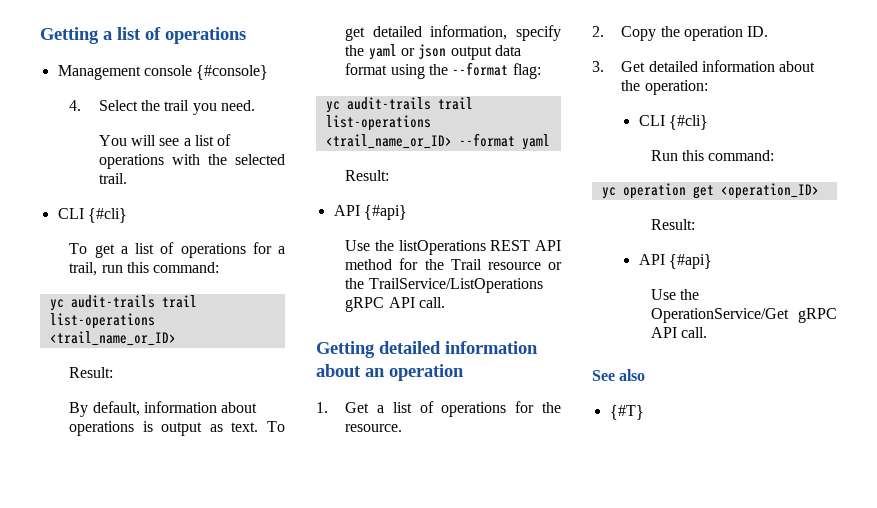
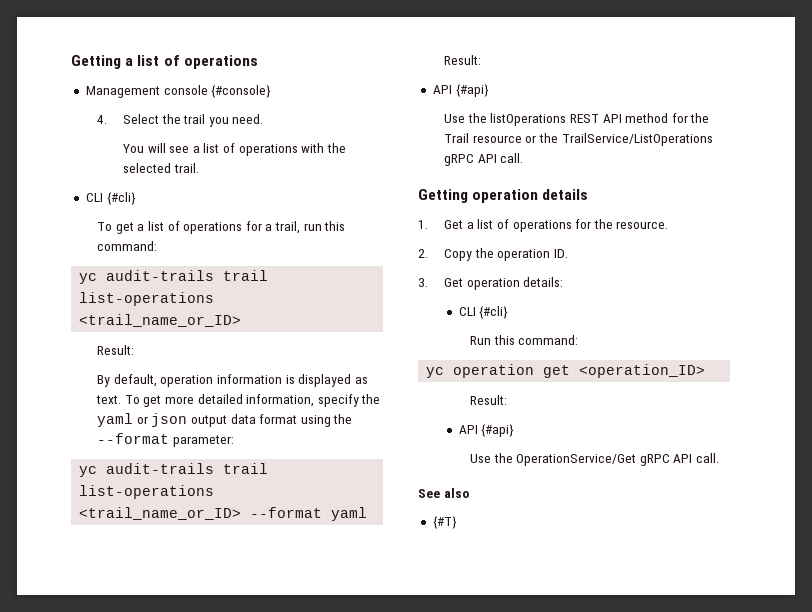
- By default, information about operations is output as text.
+ By default, operation information is displayed as text.
- To get detailed information, specify the yaml or json output data format using the --format flag:
+ To get more detailed information, specify the yaml or json output data format using the --format parameter:
- Getting detailed information about an operation
+ Getting operation details
- 3. Get detailed information about the operation:
+ 3. Get operation details:

